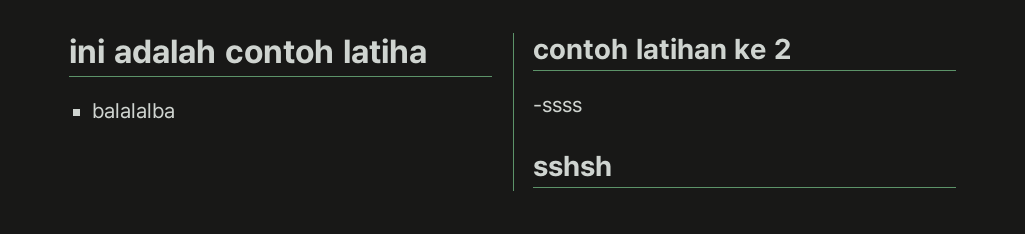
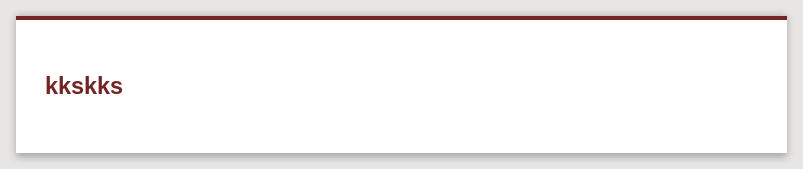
- ini adalah contoh latiha
- balalalba
- contoh latihan ke 2
- -ssss
- sshsh
+ kkskks

